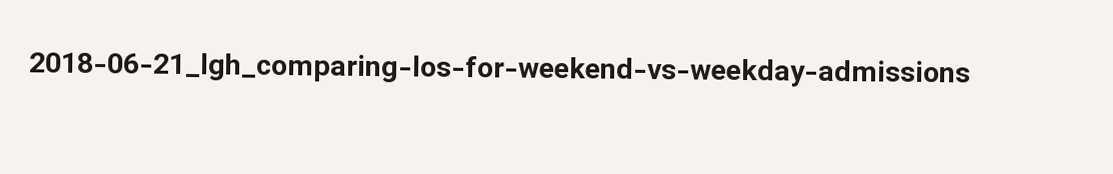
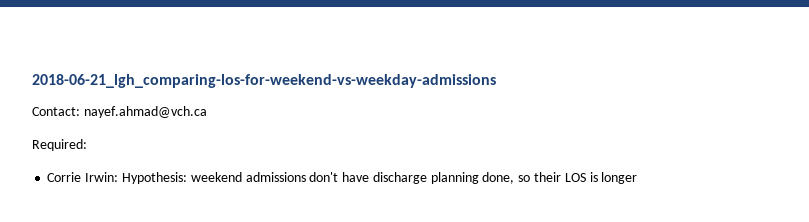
+ Contact: nayef.ahmad@vch.ca
+ Required:
+ Corrie Irwin: Hypothesis: weekend admissions don't have discharge planning done, so their LOS is longer

